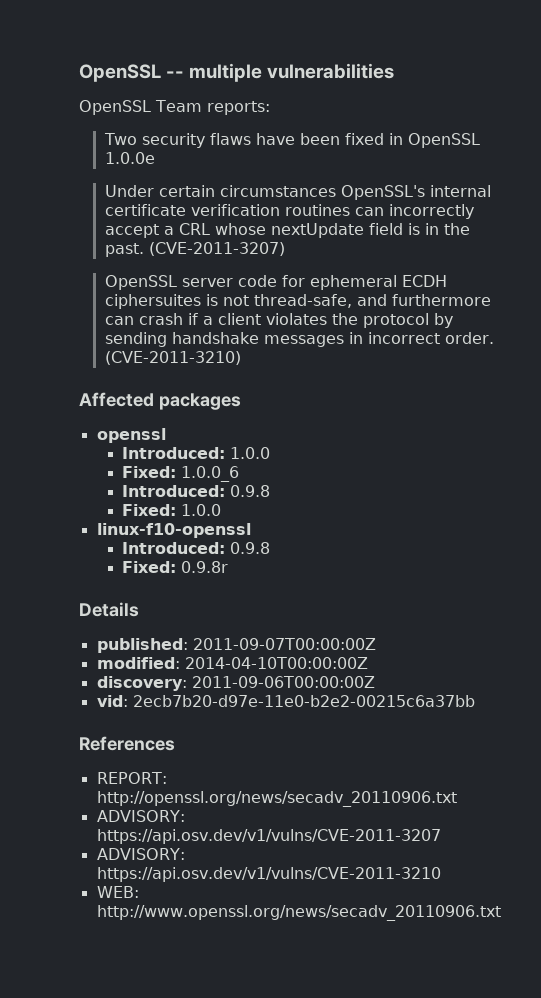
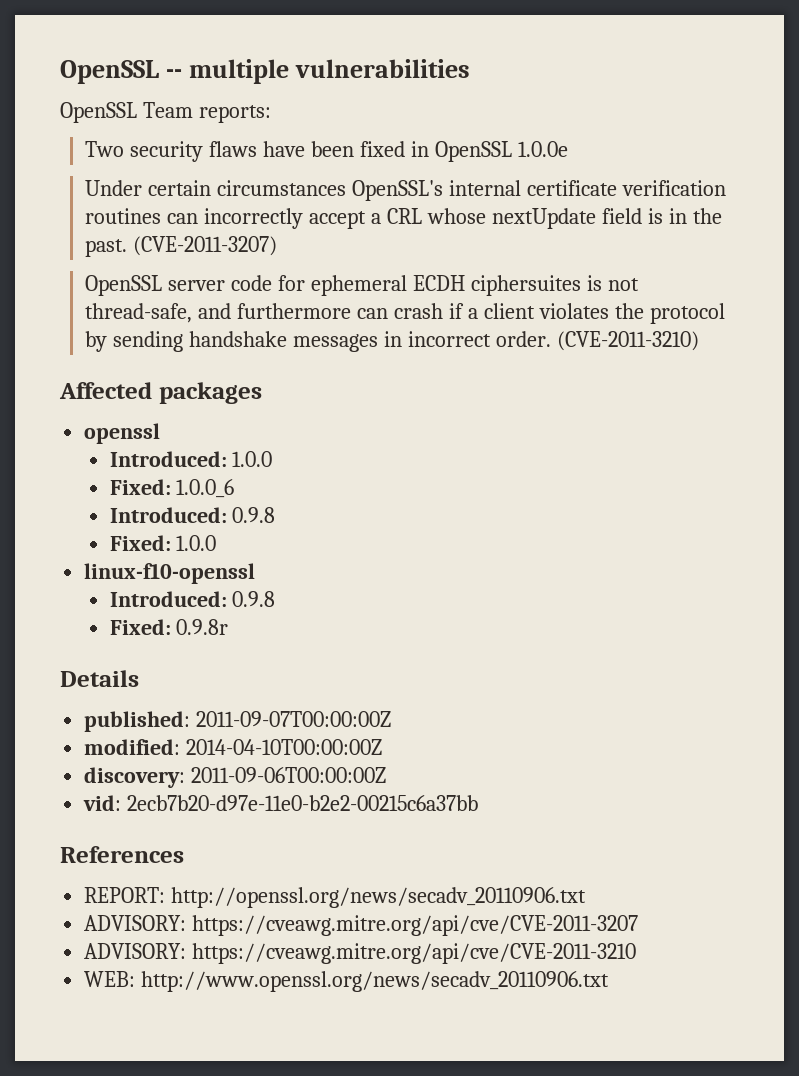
- ADVISORY: https://api.osv.dev/v1/vulns/CVE-2011-3207
- ADVISORY: https://api.osv.dev/v1/vulns/CVE-2011-3210
+ ADVISORY: https://cveawg.mitre.org/api/cve/CVE-2011-3207
+ ADVISORY: https://cveawg.mitre.org/api/cve/CVE-2011-3210

